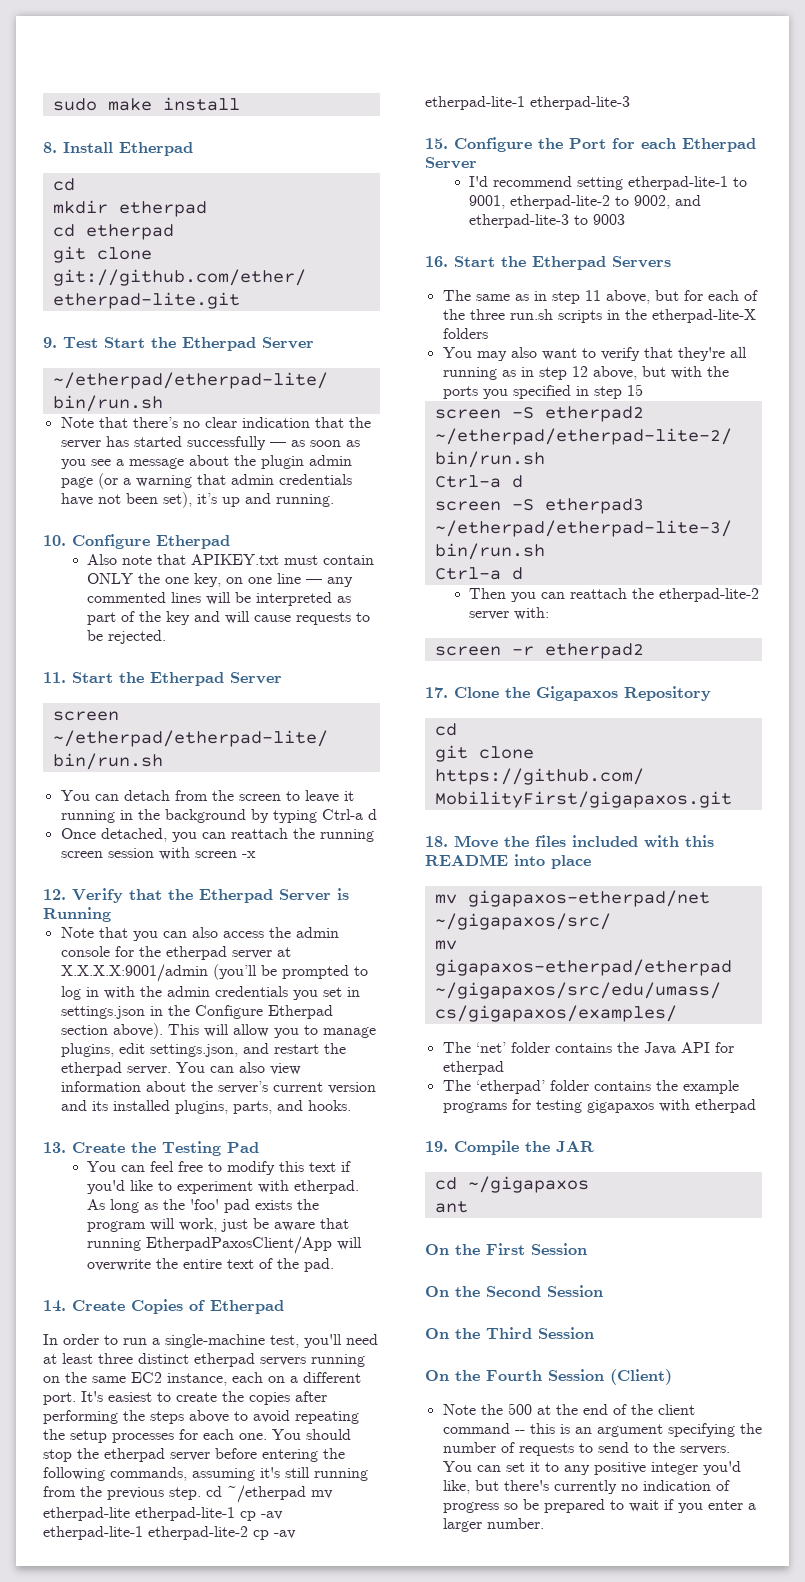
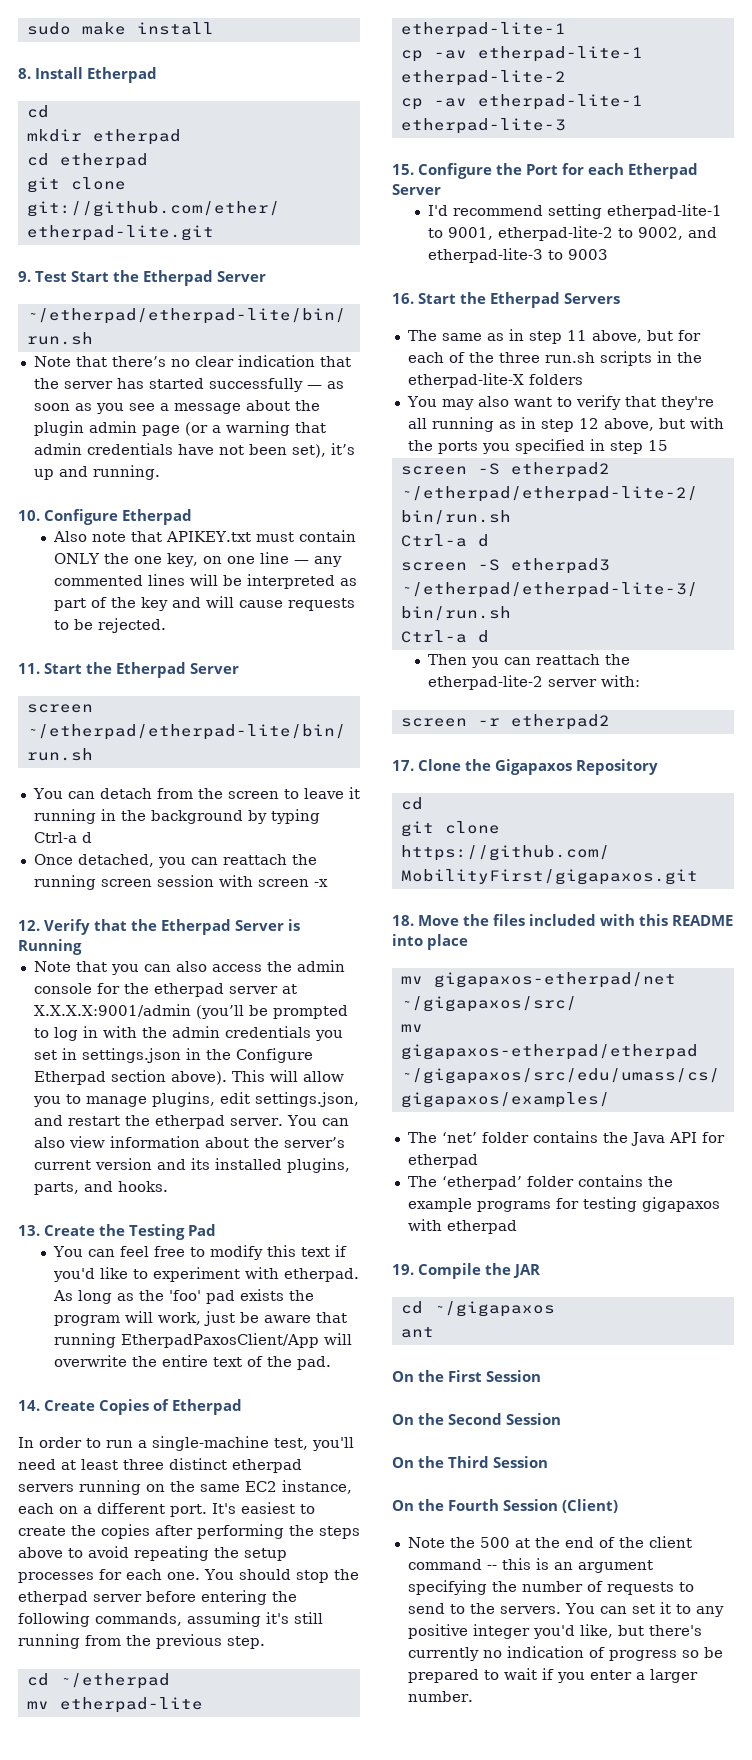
- You should stop the etherpad server before entering the following commands, assuming it's still running from the previous step. cd ~/etherpad mv etherpad-lite etherpad-lite-1 cp -av etherpad-lite-1 etherpad-lite-2 cp -av etherpad-lite-1 etherpad-lite-3
+ You should stop the etherpad server before entering the following commands, assuming it's still running from the previous step.
+ cd ~/etherpad
+ mv etherpad-lite etherpad-lite-1
+ cp -av etherpad-lite-1 etherpad-lite-2
+ cp -av etherpad-lite-1 etherpad-lite-3

